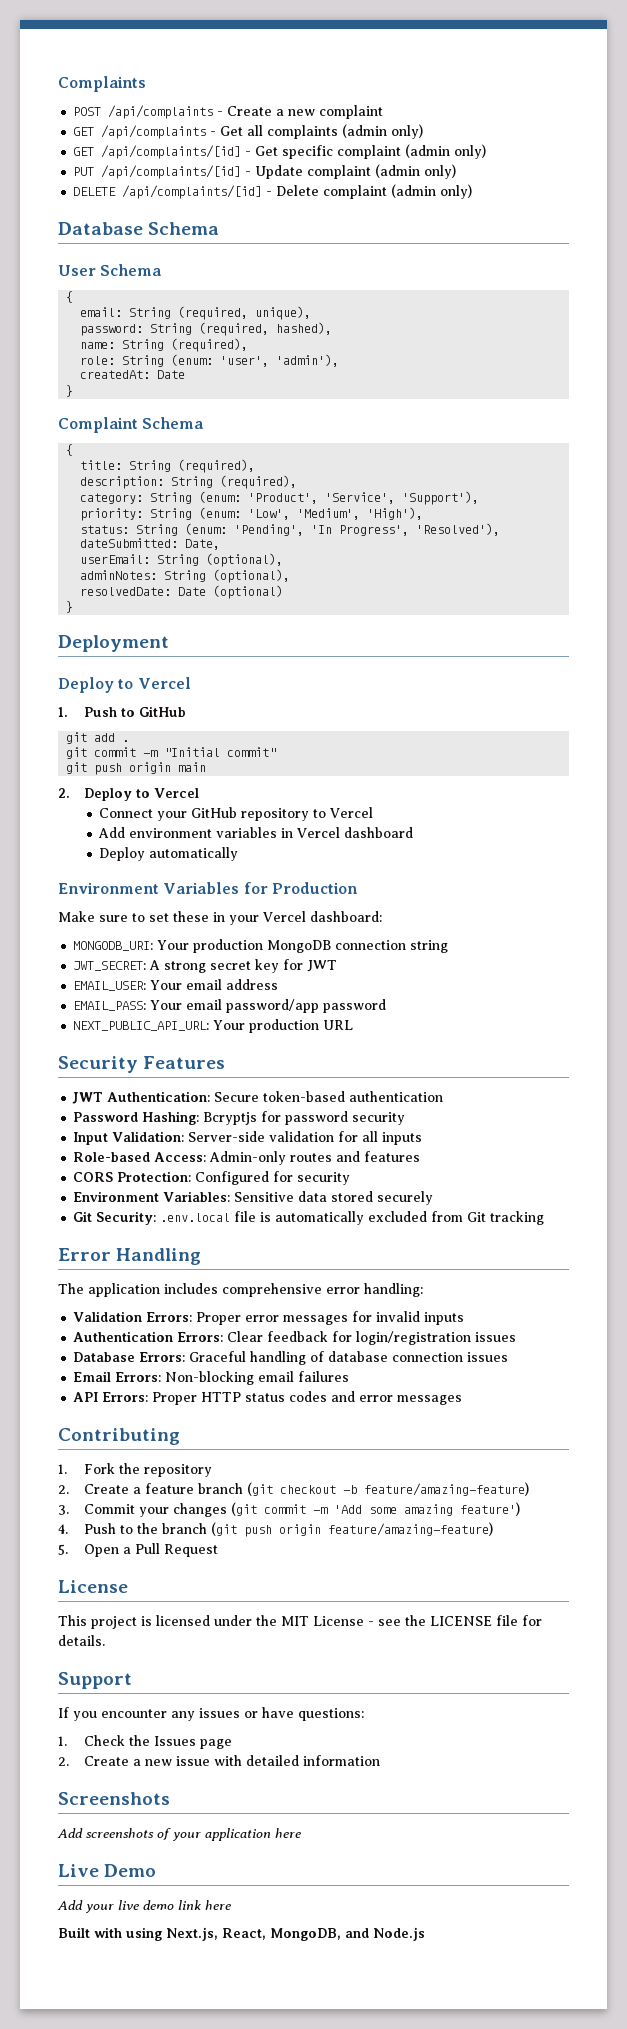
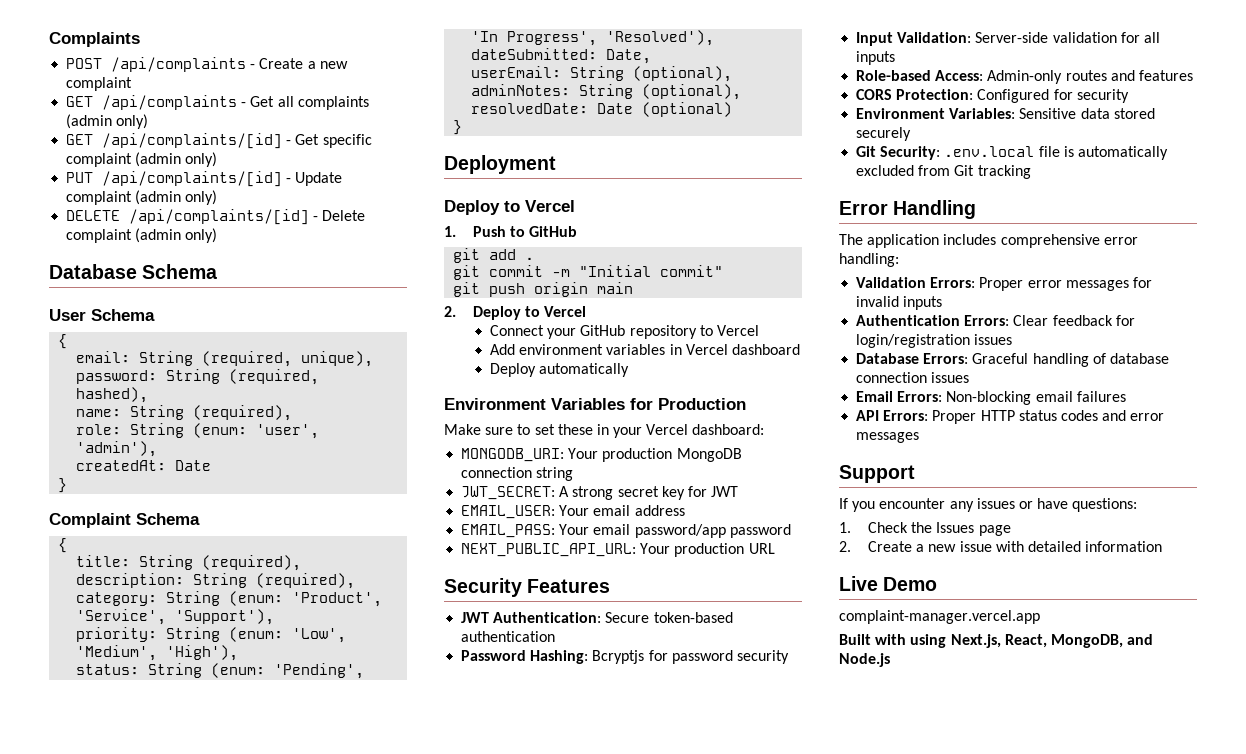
- Contributing
- 1. Fork the repository
- 2. Create a feature branch (git checkout -b feature/amazing-feature)
- 3. Commit your changes (git commit -m 'Add some amazing feature')
- 4. Push to the branch (git push origin feature/amazing-feature)
- 5. Open a Pull Request
- License
- This project is licensed under the MIT License - see the LICENSE file for details.
- Screenshots
- Add screenshots of your application here
  Live Demo
- Add your live demo link here
+ complaint-manager.vercel.app

